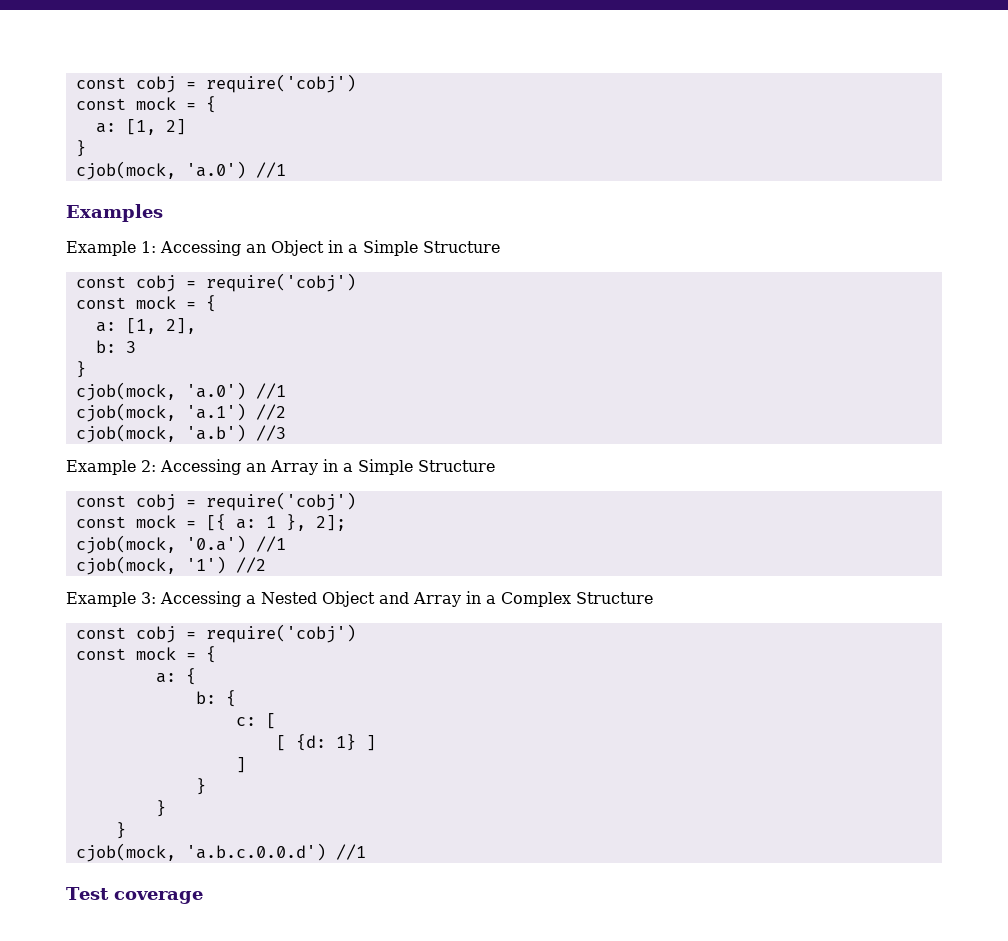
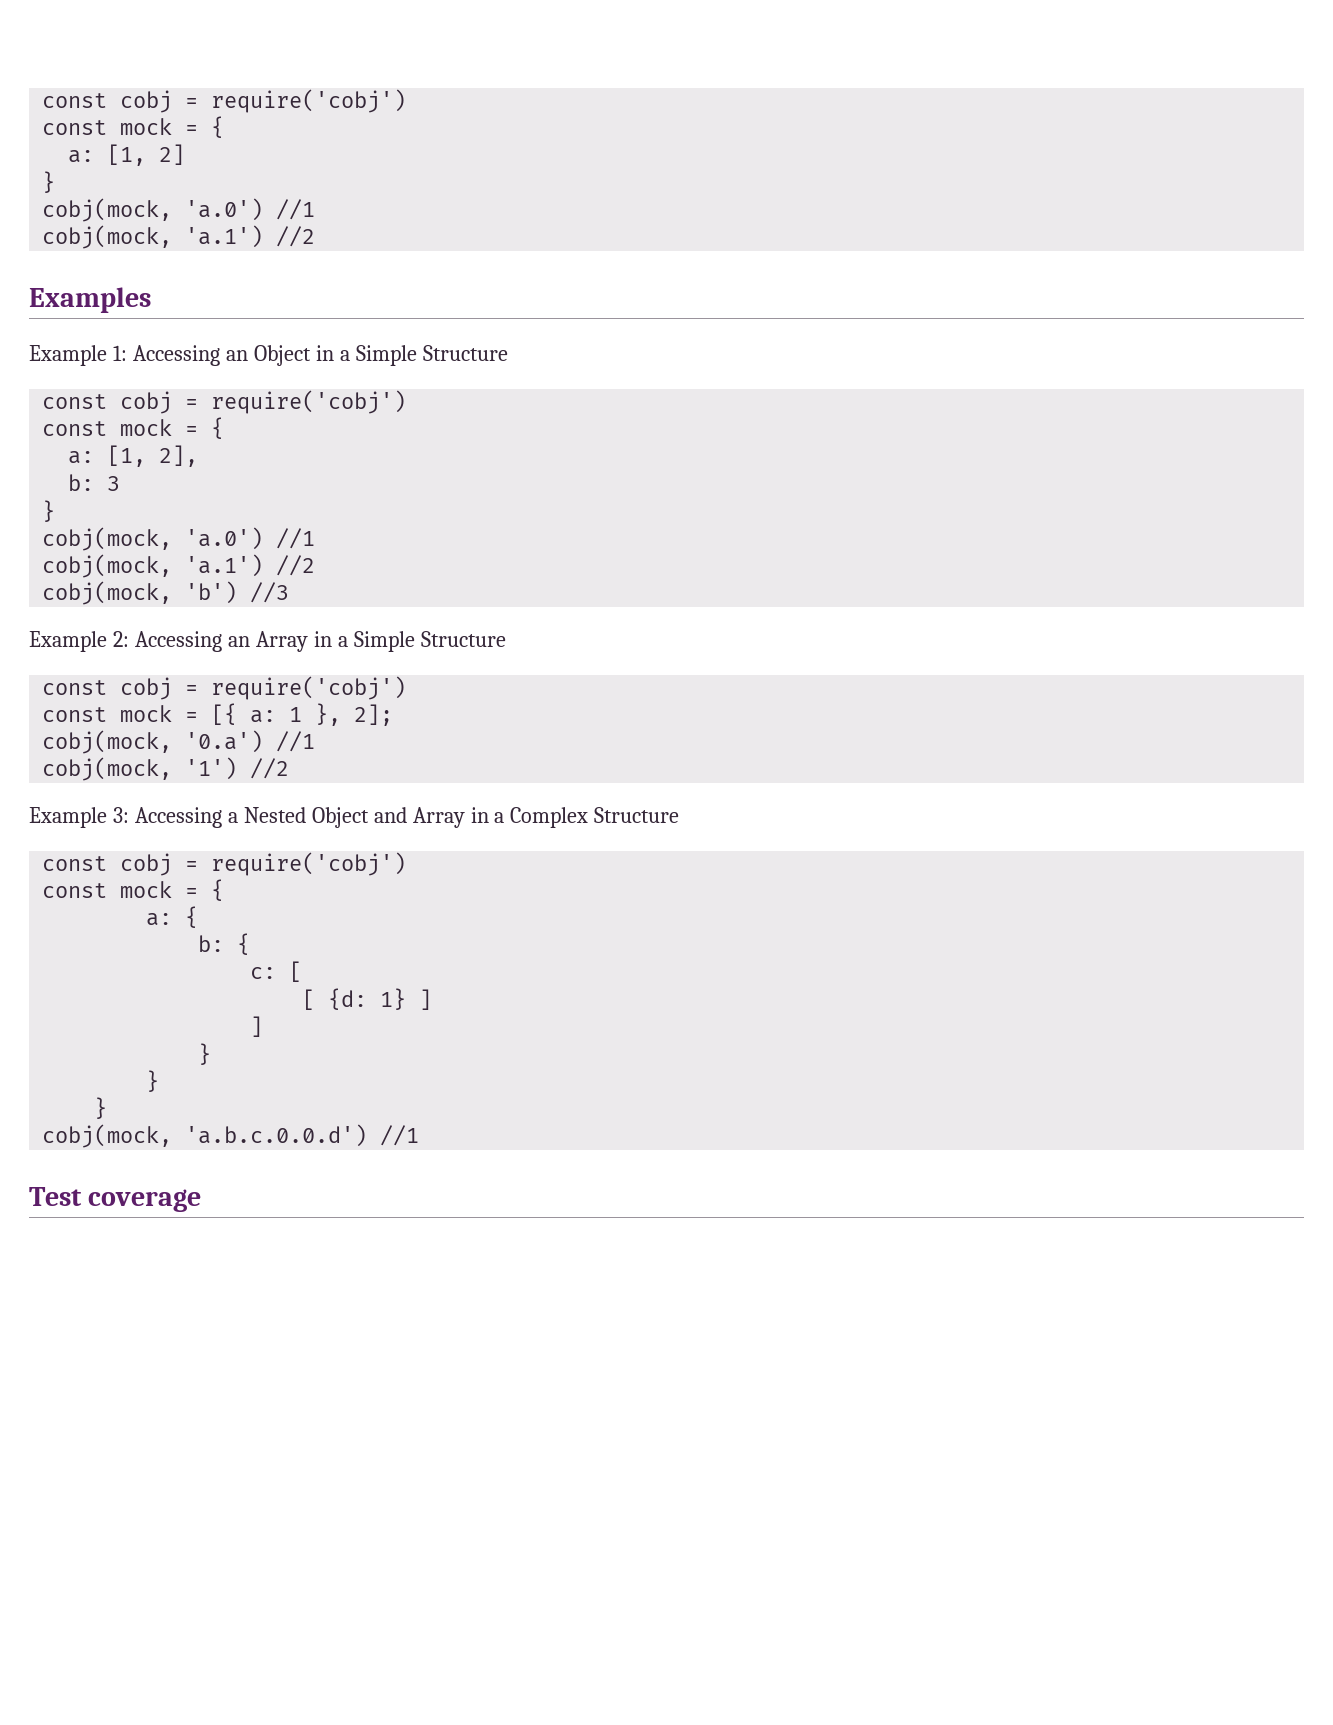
  a: [1, 2]
  }
- cjob(mock, 'a.0') //1
+ cobj(mock, 'a.0') //1
+ cobj(mock, 'a.1') //2
  b: 3
  }
- cjob(mock, 'a.0') //1
- cjob(mock, 'a.1') //2
- cjob(mock, 'a.b') //3
+ cobj(mock, 'a.0') //1
+ cobj(mock, 'a.1') //2
+ cobj(mock, 'b') //3
- cjob(mock, '0.a') //1
+ cobj(mock, '0.a') //1
- cjob(mock, '1') //2
+ cobj(mock, '1') //2
- cjob(mock, 'a.b.c.0.0.d') //1
+ cobj(mock, 'a.b.c.0.0.d') //1

